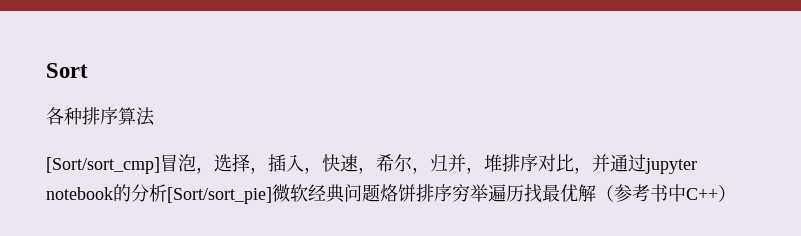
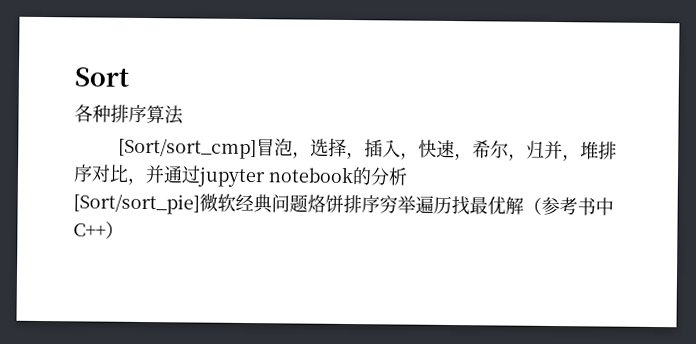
- [Sort/sort_cmp]冒泡，选择，插入，快速，希尔，归并，堆排序对比，并通过jupyter notebook的分析[Sort/sort_pie]微软经典问题烙饼排序穷举遍历找最优解（参考书中C++）
+ [Sort/sort_cmp]冒泡，选择，插入，快速，希尔，归并，堆排序对比，并通过jupyter notebook的分析
+ [Sort/sort_pie]微软经典问题烙饼排序穷举遍历找最优解（参考书中C++）

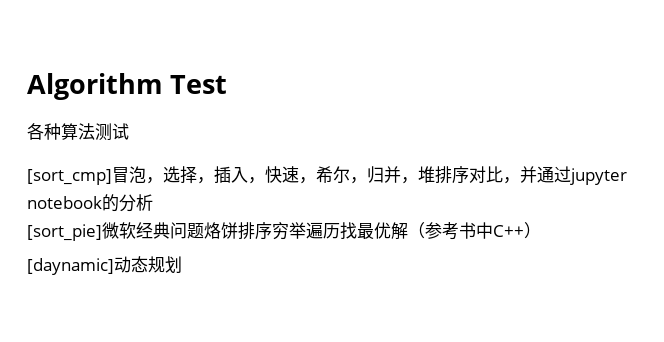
- Sort
+ Algorithm Test
- 各种排序算法
- [Sort/sort_cmp]冒泡，选择，插入，快速，希尔，归并，堆排序对比，并通过jupyter notebook的分析
+ 各种算法测试
+ [sort_cmp]冒泡，选择，插入，快速，希尔，归并，堆排序对比，并通过jupyter notebook的分析
- [Sort/sort_pie]微软经典问题烙饼排序穷举遍历找最优解（参考书中C++）
+ [sort_pie]微软经典问题烙饼排序穷举遍历找最优解（参考书中C++）
+ [daynamic]动态规划

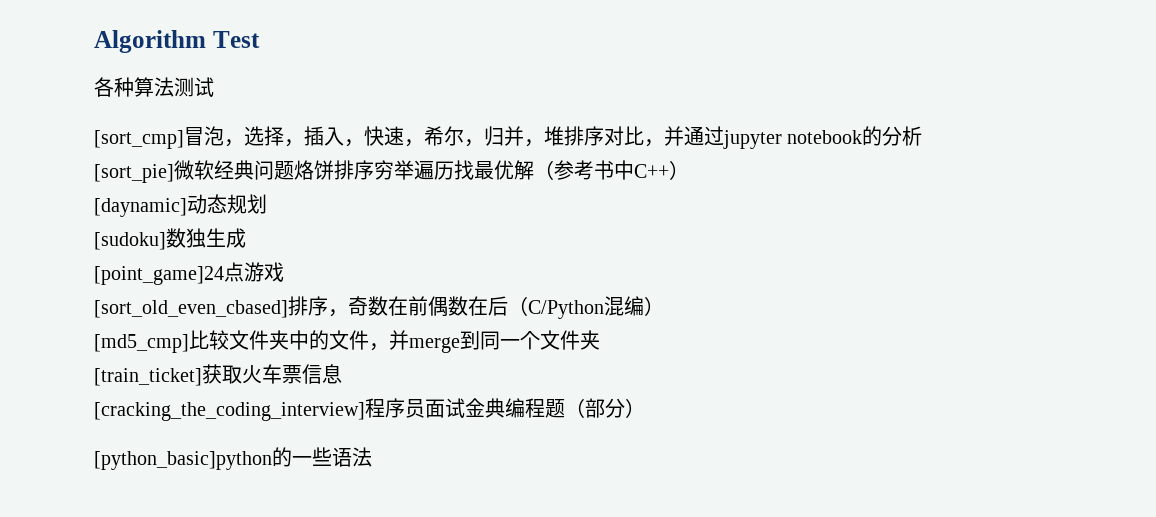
+ [sudoku]数独生成
+ [point_game]24点游戏
+ [sort_old_even_cbased]排序，奇数在前偶数在后（C/Python混编）
+ [md5_cmp]比较文件夹中的文件，并merge到同一个文件夹
+ [train_ticket]获取火车票信息
+ [cracking_the_coding_interview]程序员面试金典编程题（部分）
+ [python_basic]python的一些语法

